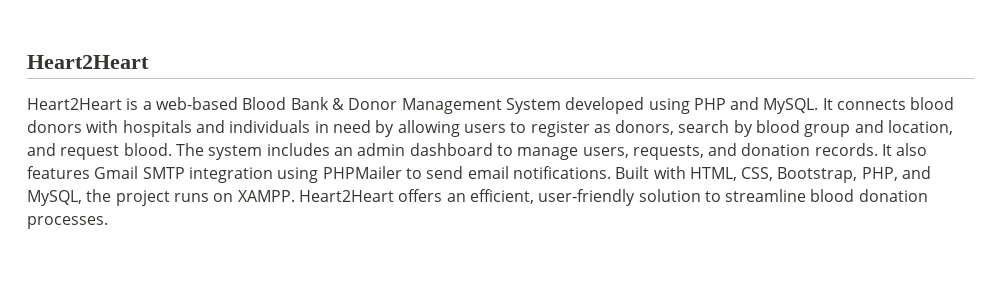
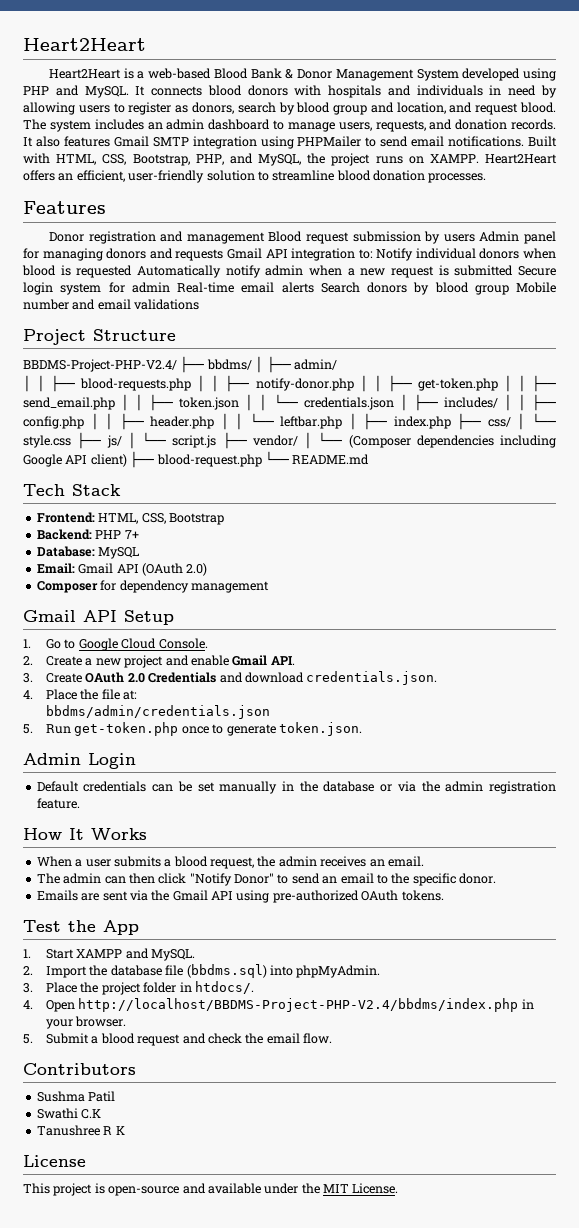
+ Features
+ Donor registration and management Blood request submission by users Admin panel for managing donors and requests Gmail API integration to: Notify individual donors when blood is requested Automatically notify admin when a new request is submitted Secure login system for admin Real-time email alerts Search donors by blood group Mobile number and email validations
+ Project Structure
+ BBDMS-Project-PHP-V2.4/ ├── bbdms/ │ ├── admin/
+ │ │ ├── blood-requests.php │ │ ├── notify-donor.php │ │ ├── get-token.php │ │ ├── send_email.php │ │ ├── token.json │ │ └── credentials.json │ ├── includes/ │ │ ├── config.php │ │ ├── header.php │ │ └── leftbar.php │ ├── index.php ├── css/ │ └── style.css ├── js/ │ └── script.js ├── vendor/ │ └── (Composer dependencies including Google API client) ├── blood-request.php └── README.md
+ Tech Stack
+ Frontend: HTML, CSS, Bootstrap
+ Backend: PHP 7+
+ Database: MySQL
+ Email: Gmail API (OAuth 2.0)
+ Composer for dependency management
+ Gmail API Setup
+ 1. Go to Google Cloud Console.
+ 2. Create a new project and enable Gmail API.
+ 3. Create OAuth 2.0 Credentials and download credentials.json.
+ 4. Place the file at:
+ bbdms/admin/credentials.json
+ 5. Run get-token.php once to generate token.json.
+ Admin Login
+ Default credentials can be set manually in the database or via the admin registration feature.
+ How It Works
+ When a user submits a blood request, the admin receives an email.
+ The admin can then click "Notify Donor" to send an email to the specific donor.
+ Emails are sent via the Gmail API using pre-authorized OAuth tokens.
+ Test the App
+ 1. Start XAMPP and MySQL.
+ 2. Import the database file (bbdms.sql) into phpMyAdmin.
+ 3. Place the project folder in htdocs/.
+ 4. Open http://localhost/BBDMS-Project-PHP-V2.4/bbdms/index.php in your browser.
+ 5. Submit a blood request and check the email flow.
+ Contributors
+ Sushma Patil
+ Swathi C.K
+ Tanushree R K
+ License
+ This project is open-source and available under the MIT License.

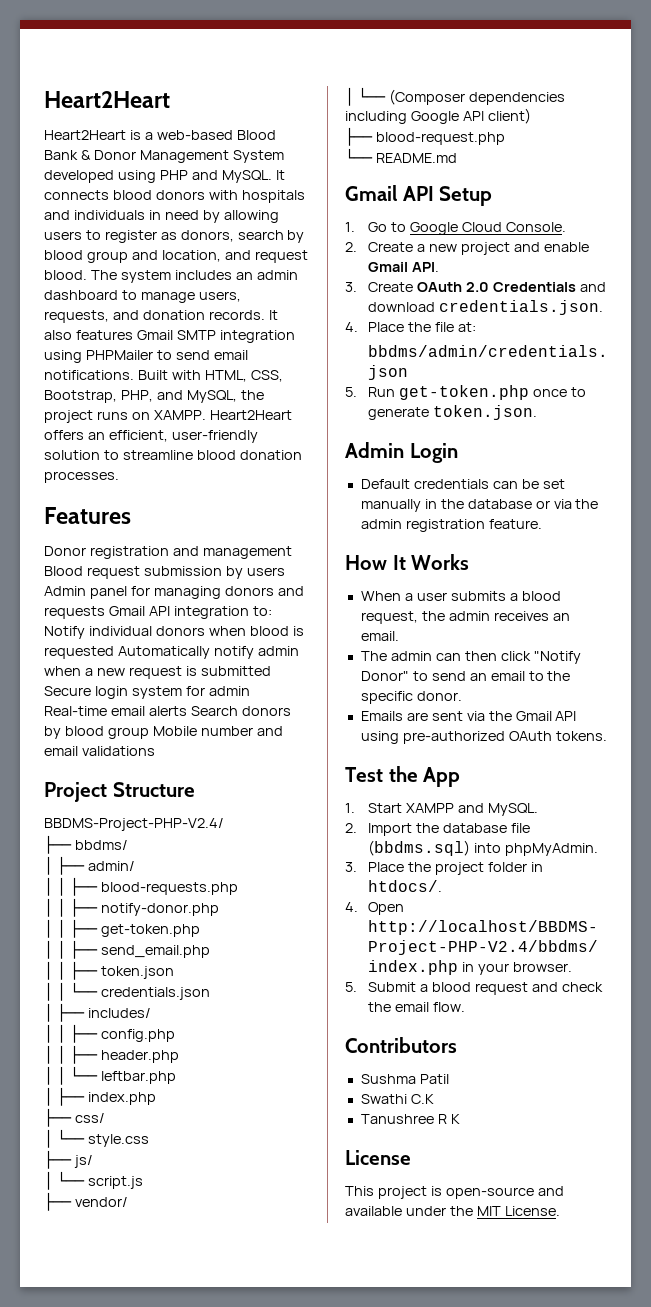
- BBDMS-Project-PHP-V2.4/ ├── bbdms/ │ ├── admin/
+ BBDMS-Project-PHP-V2.4/
+ ├── bbdms/
+ │ ├── admin/
- │ │ ├── blood-requests.php │ │ ├── notify-donor.php │ │ ├── get-token.php │ │ ├── send_email.php │ │ ├── token.json │ │ └── credentials.json │ ├── includes/ │ │ ├── config.php │ │ ├── header.php │ │ └── leftbar.php │ ├── index.php ├── css/ │ └── style.css ├── js/ │ └── script.js ├── vendor/ │ └── (Composer dependencies including Google API client) ├── blood-request.php └── README.md
+ │ │ ├── blood-requests.php
+ │ │ ├── notify-donor.php
+ │ │ ├── get-token.php
+ │ │ ├── send_email.php
+ │ │ ├── token.json
+ │ │ └── credentials.json
+ │ ├── includes/
+ │ │ ├── config.php
+ │ │ ├── header.php
+ │ │ └── leftbar.php
+ │ ├── index.php
+ ├── css/
+ │ └── style.css
+ ├── js/
+ │ └── script.js
+ ├── vendor/
+ │ └── (Composer dependencies including Google API client)
+ ├── blood-request.php
+ └── README.md
- Tech Stack
- Frontend: HTML, CSS, Bootstrap
- Backend: PHP 7+
- Database: MySQL
- Email: Gmail API (OAuth 2.0)
- Composer for dependency management

